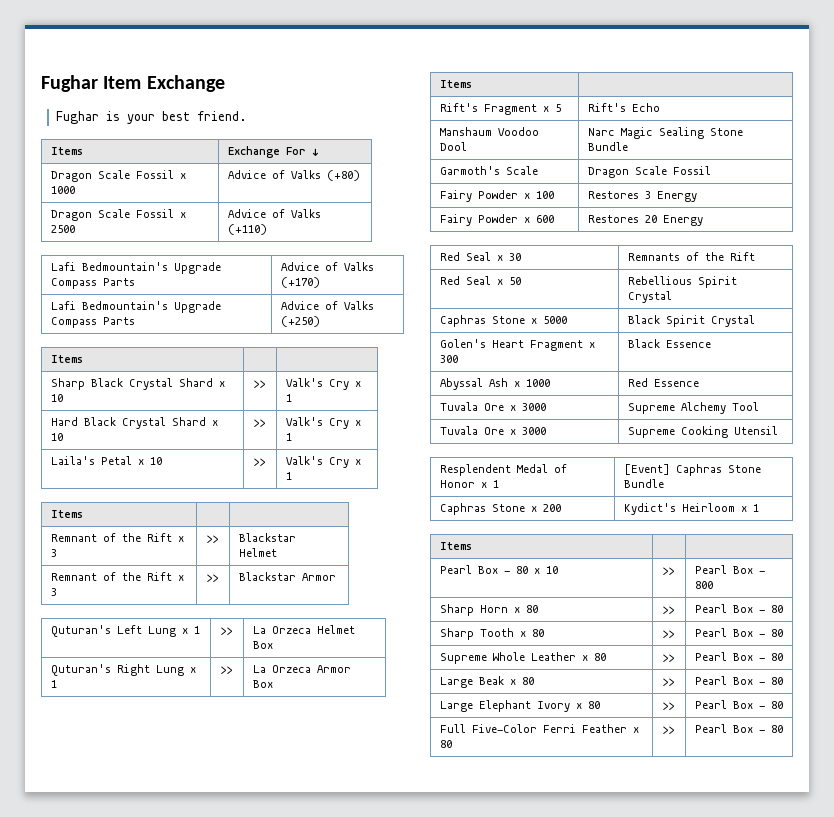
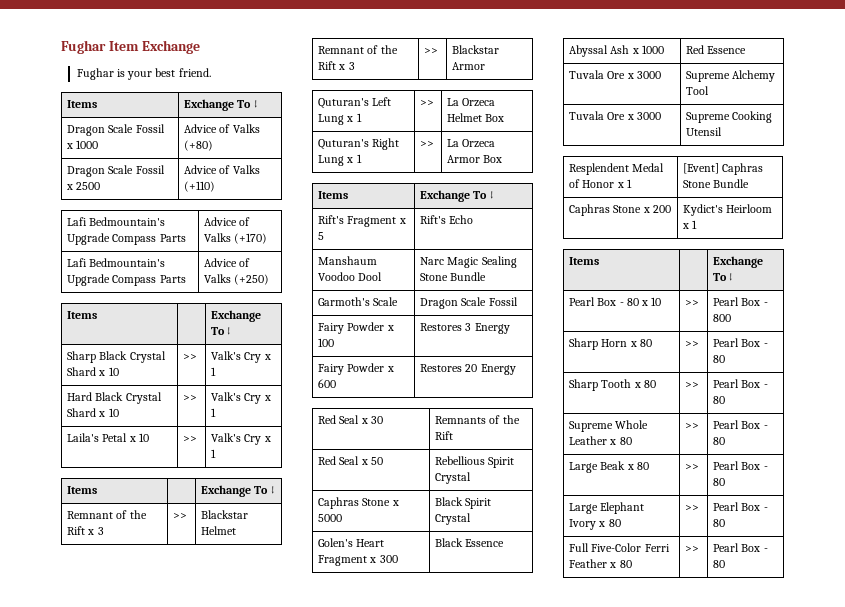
  Fughar is your best friend.
- Items | Exchange For ↓
+ Items | Exchange To ↓
  Lafi Bedmountain's Upgrade Compass Parts | Advice of Valks (+250)
- Items | |
+ Items | | Exchange To ↓
  Laila's Petal x 10 | >> | Valk's Cry x 1
- Items | |
+ Items | | Exchange To ↓
  Quturan's Right Lung x 1 | >> | La Orzeca Armor Box
- Items |
+ Items | Exchange To ↓
  Caphras Stone x 200 | Kydict's Heirloom x 1
- Items | |
+ Items | | Exchange To ↓

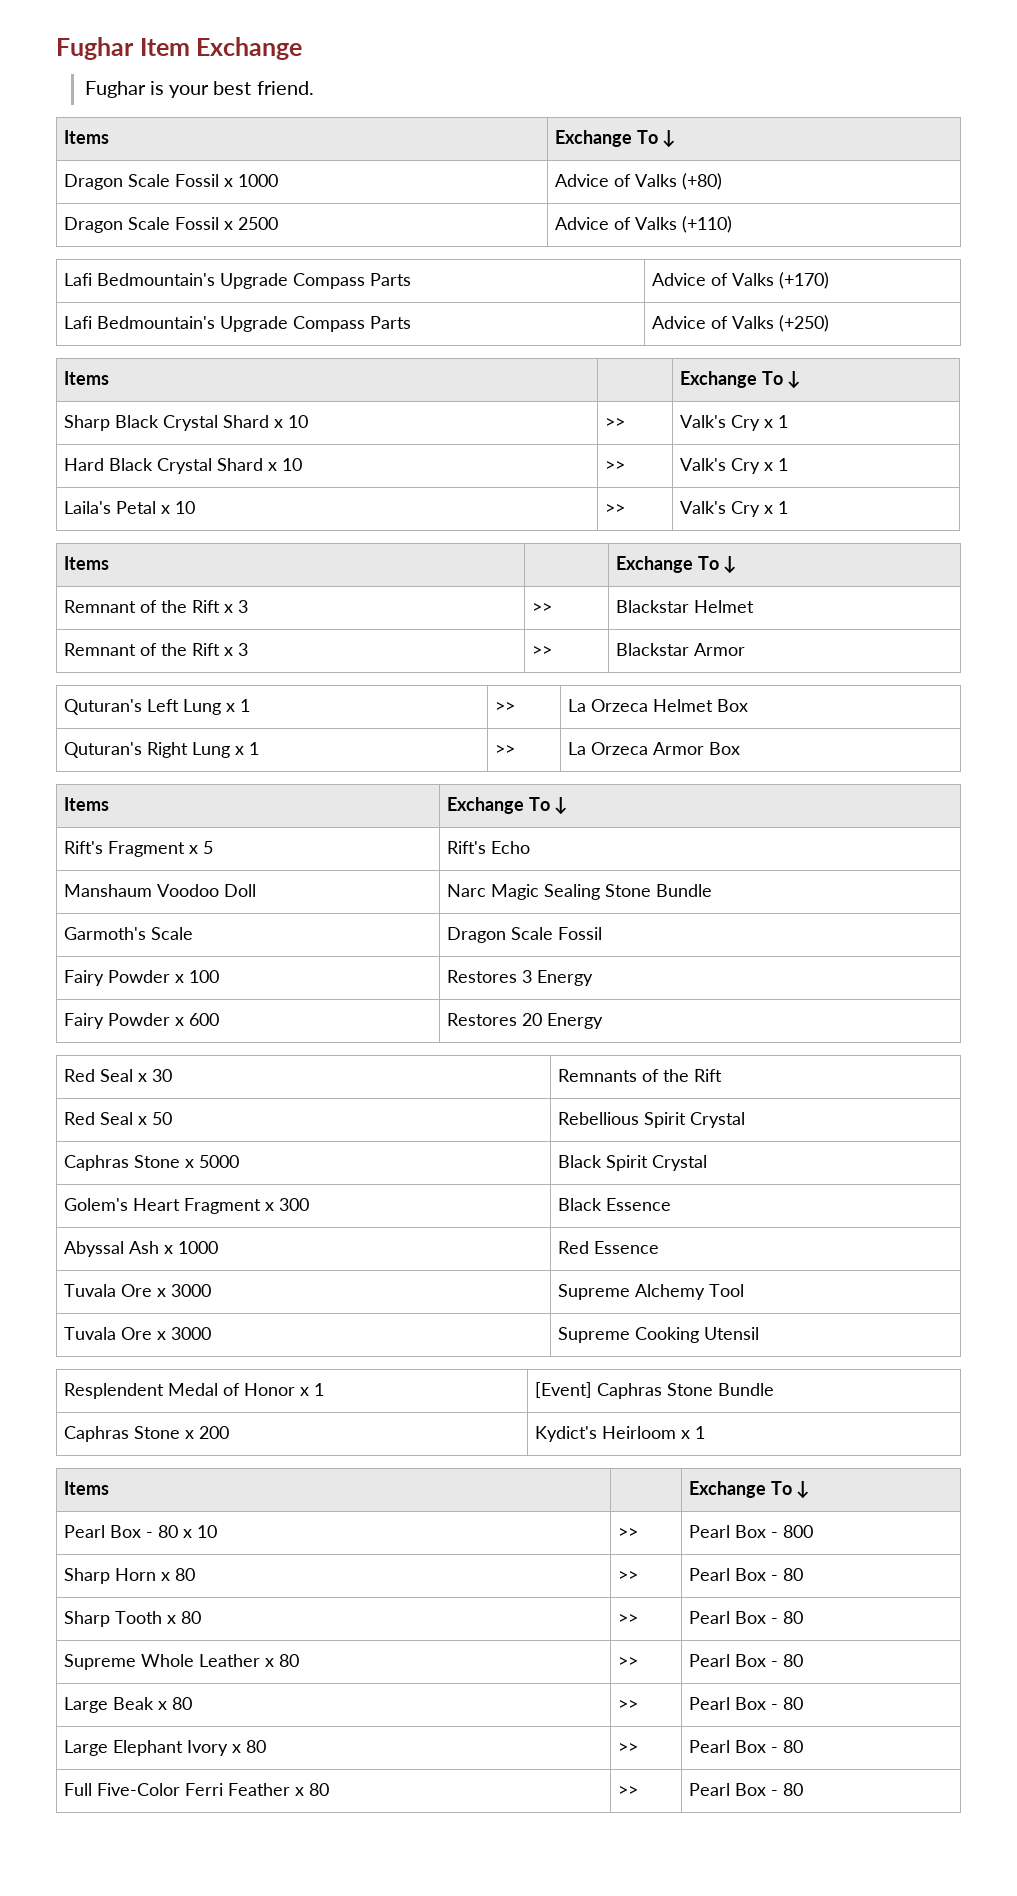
- Manshaum Voodoo Dool | Narc Magic Sealing Stone Bundle
+ Manshaum Voodoo Doll | Narc Magic Sealing Stone Bundle
- Golen's Heart Fragment x 300 | Black Essence
+ Golem's Heart Fragment x 300 | Black Essence

